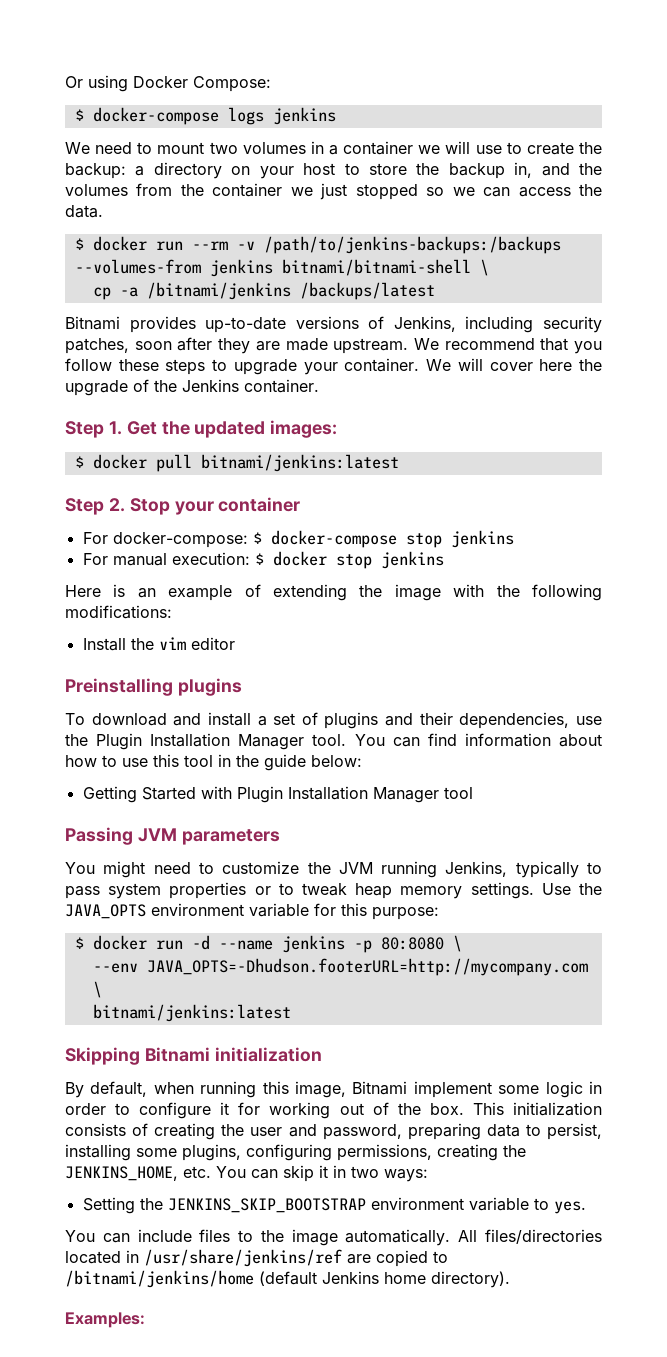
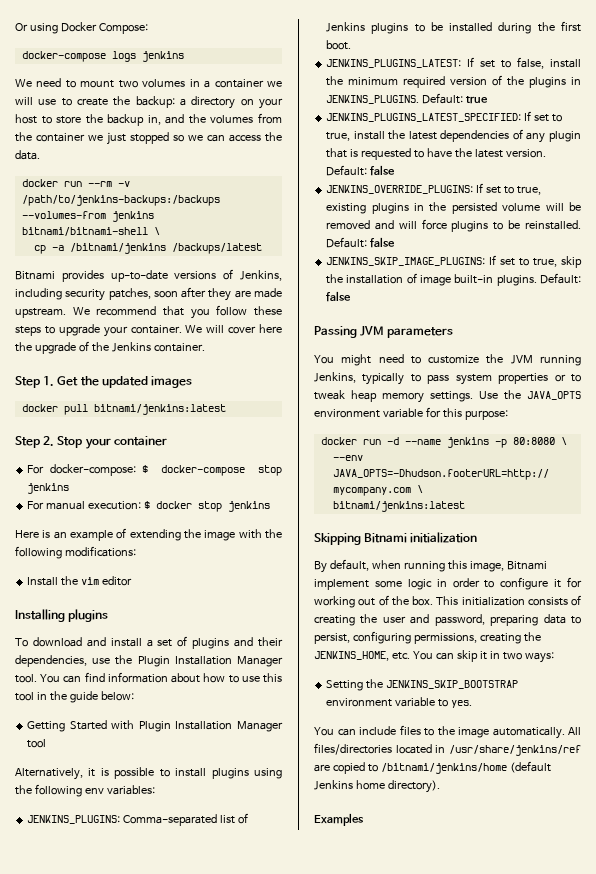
- $ docker-compose logs jenkins
+ docker-compose logs jenkins
- $ docker run --rm -v /path/to/jenkins-backups:/backups --volumes-from jenkins bitnami/bitnami-shell \
+ docker run --rm -v /path/to/jenkins-backups:/backups --volumes-from jenkins bitnami/bitnami-shell \
- Step 1. Get the updated images:
- $ docker pull bitnami/jenkins:latest
+ Step 1. Get the updated images
+ docker pull bitnami/jenkins:latest
- Preinstalling plugins
+ Installing plugins
+ Alternatively, it is possible to install plugins using the following env variables:
+ JENKINS_PLUGINS: Comma-separated list of Jenkins plugins to be installed during the first boot.
+ JENKINS_PLUGINS_LATEST: If set to false, install the minimum required version of the plugins in JENKINS_PLUGINS. Default: true
+ JENKINS_PLUGINS_LATEST_SPECIFIED: If set to true, install the latest dependencies of any plugin that is requested to have the latest version. Default: false
+ JENKINS_OVERRIDE_PLUGINS: If set to true, existing plugins in the persisted volume will be removed and will force plugins to be reinstalled. Default: false
+ JENKINS_SKIP_IMAGE_PLUGINS: If set to true, skip the installation of image built-in plugins. Default: false
- $ docker run -d --name jenkins -p 80:8080 \
+ docker run -d --name jenkins -p 80:8080 \
- This initialization consists of creating the user and password, preparing data to persist, installing some plugins, configuring permissions, creating the JENKINS_HOME, etc. You can skip it in two ways:
+ This initialization consists of creating the user and password, preparing data to persist, configuring permissions, creating the JENKINS_HOME, etc. You can skip it in two ways:
- Examples:
+ Examples

